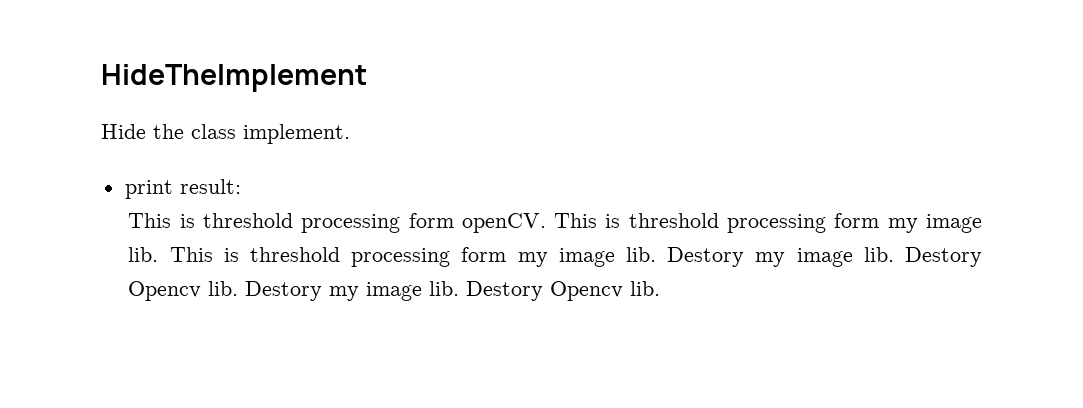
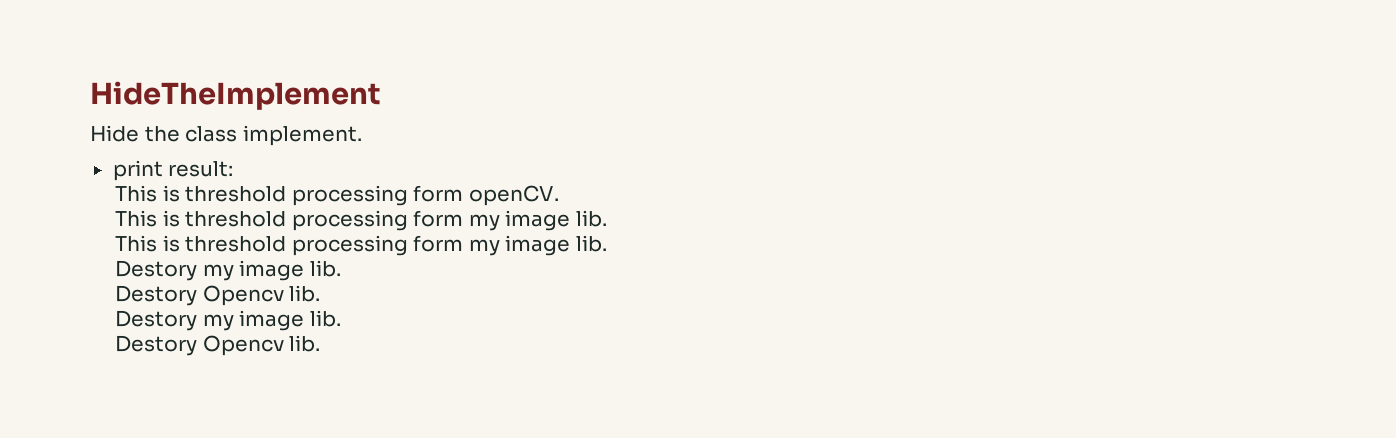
- This is threshold processing form openCV. This is threshold processing form my image lib. This is threshold processing form my image lib. Destory my image lib. Destory Opencv lib. Destory my image lib. Destory Opencv lib.
+ This is threshold processing form openCV.
+ This is threshold processing form my image lib.
+ This is threshold processing form my image lib.
+ Destory my image lib.
+ Destory Opencv lib.
+ Destory my image lib.
+ Destory Opencv lib.

